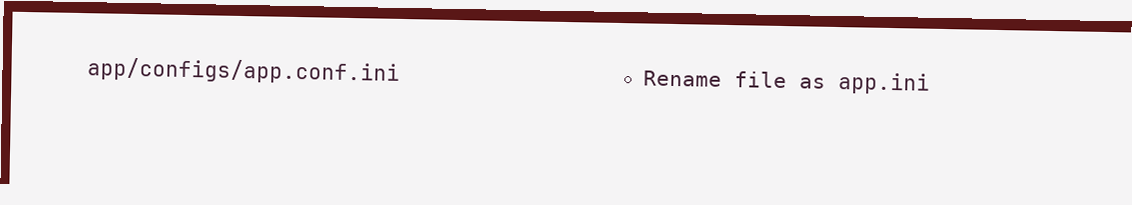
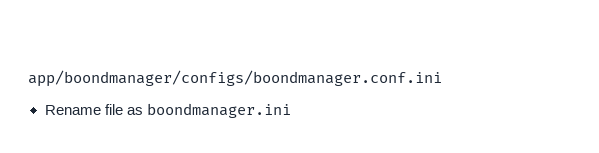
- app/configs/app.conf.ini
+ app/boondmanager/configs/boondmanager.conf.ini
- Rename file as app.ini
+ Rename file as boondmanager.ini

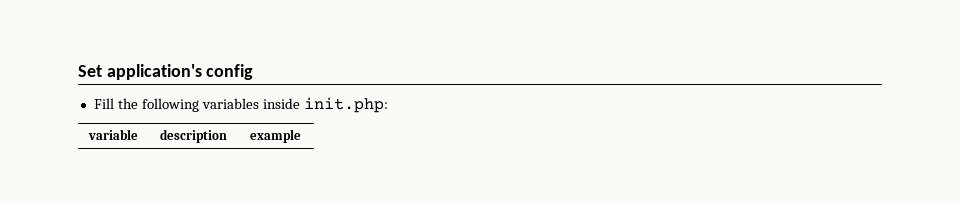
- app/boondmanager/configs/boondmanager.conf.ini
- Rename file as boondmanager.ini
+ Set application's config
+ Fill the following variables inside init.php:
+ variable | description | example

